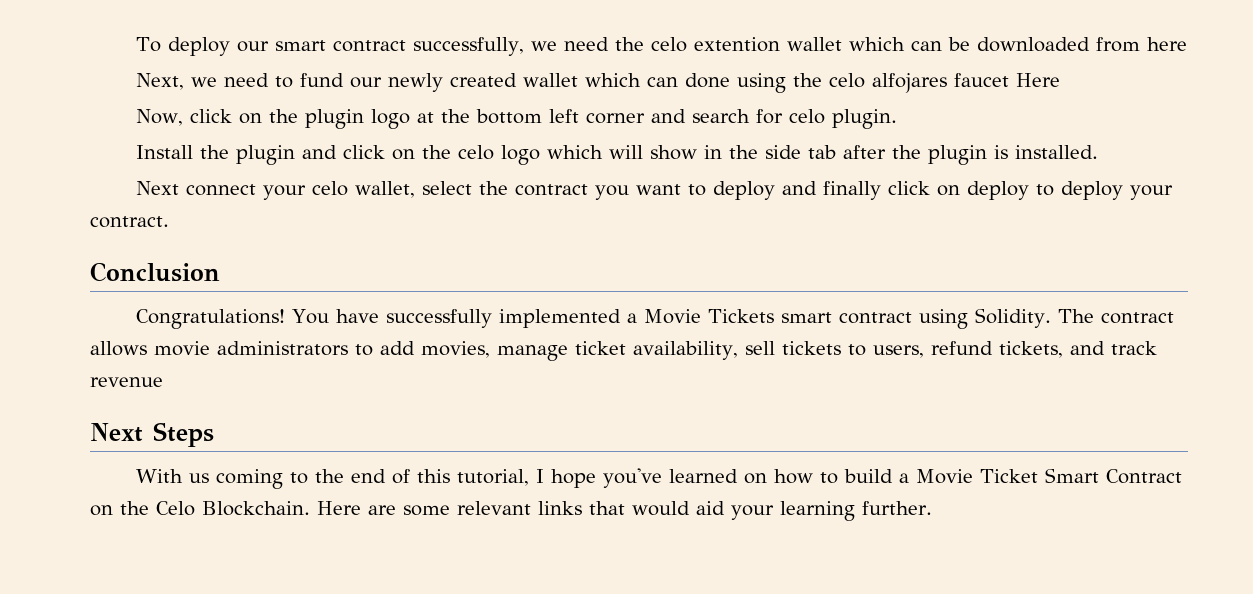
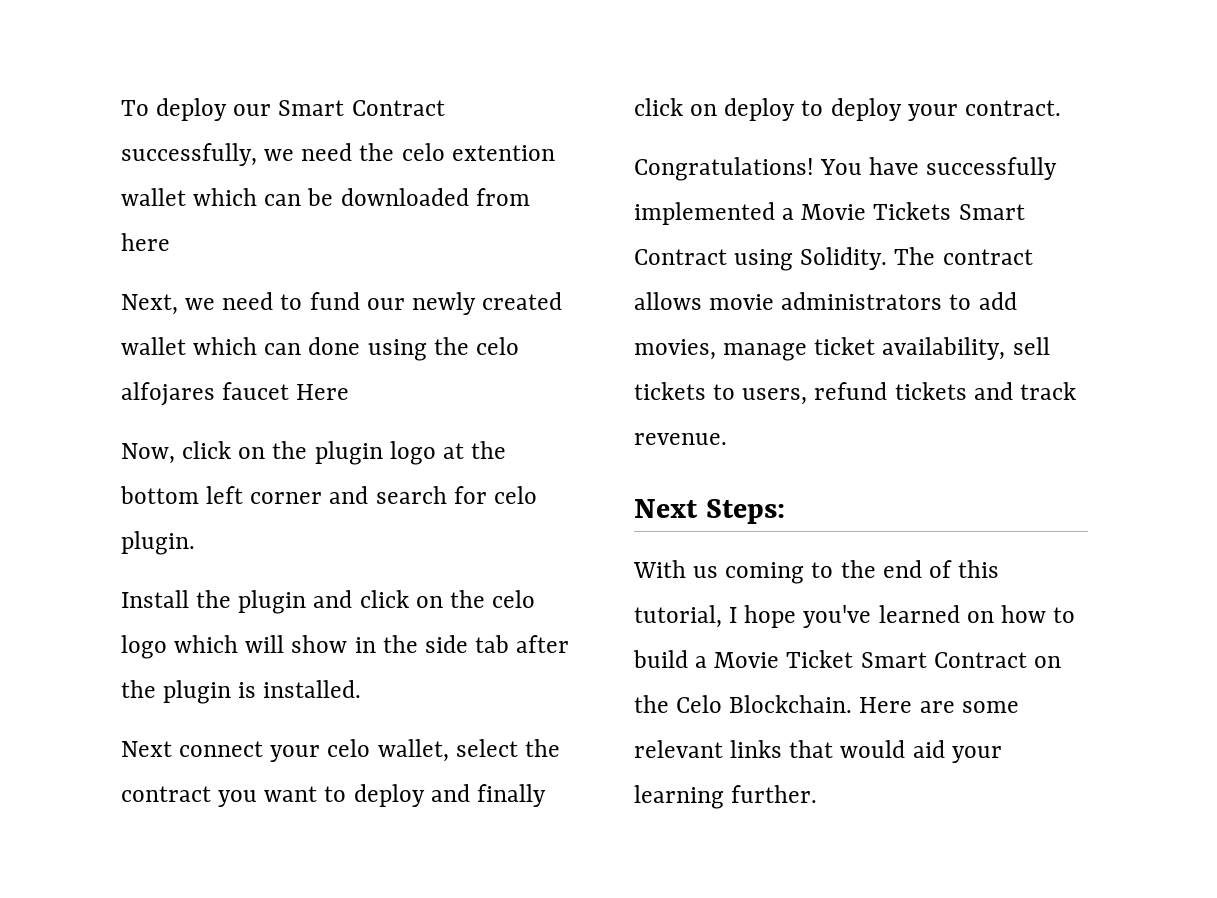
- To deploy our smart contract successfully, we need the celo extention wallet which can be downloaded from here
+ To deploy our Smart Contract successfully, we need the celo extention wallet which can be downloaded from here
- Conclusion
- You have successfully implemented a Movie Tickets smart contract using Solidity.
+ You have successfully implemented a Movie Tickets Smart Contract using Solidity.
- The contract allows movie administrators to add movies, manage ticket availability, sell tickets to users, refund tickets, and track revenue
- Next Steps
+ The contract allows movie administrators to add movies, manage ticket availability, sell tickets to users, refund tickets and track revenue.
+ Next Steps:

